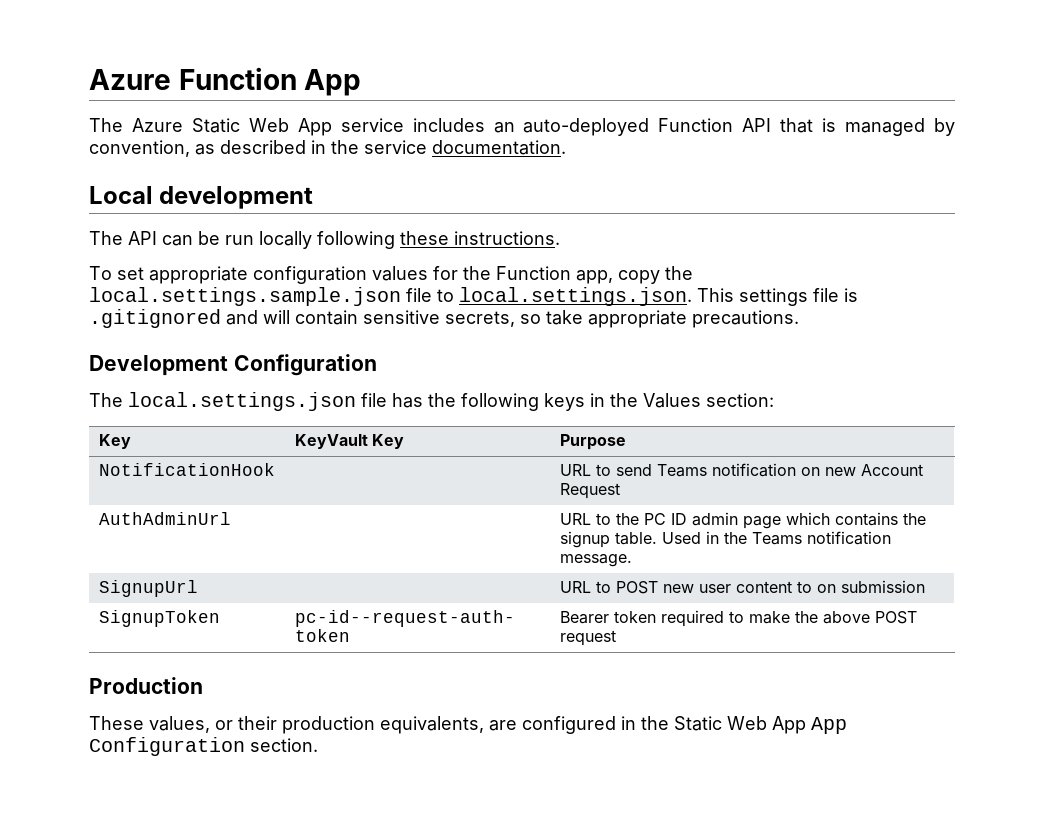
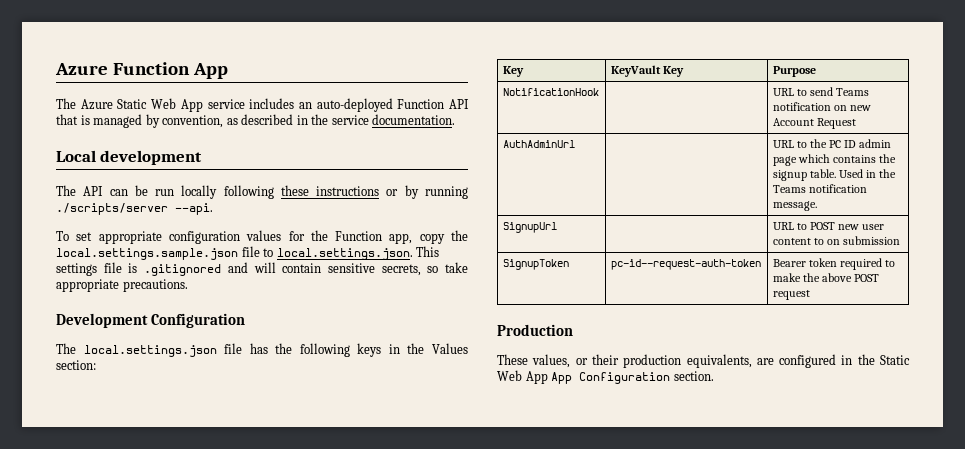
- The API can be run locally following these instructions.
+ The API can be run locally following these instructions or by running ./scripts/server --api.

